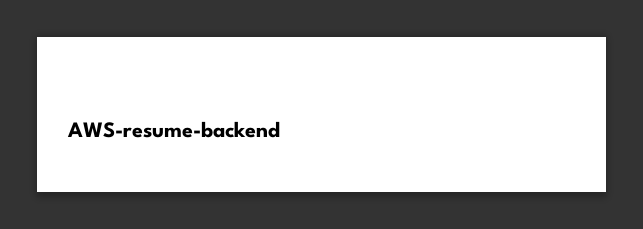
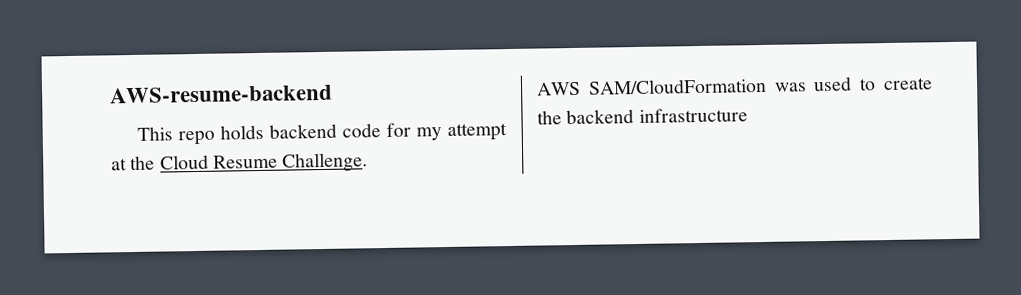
+ This repo holds backend code for my attempt at the Cloud Resume Challenge.
+ AWS SAM/CloudFormation was used to create the backend infrastructure

